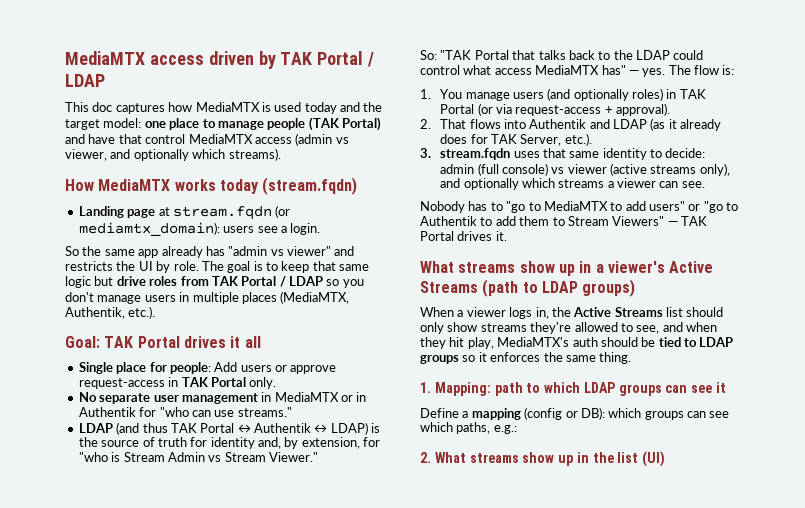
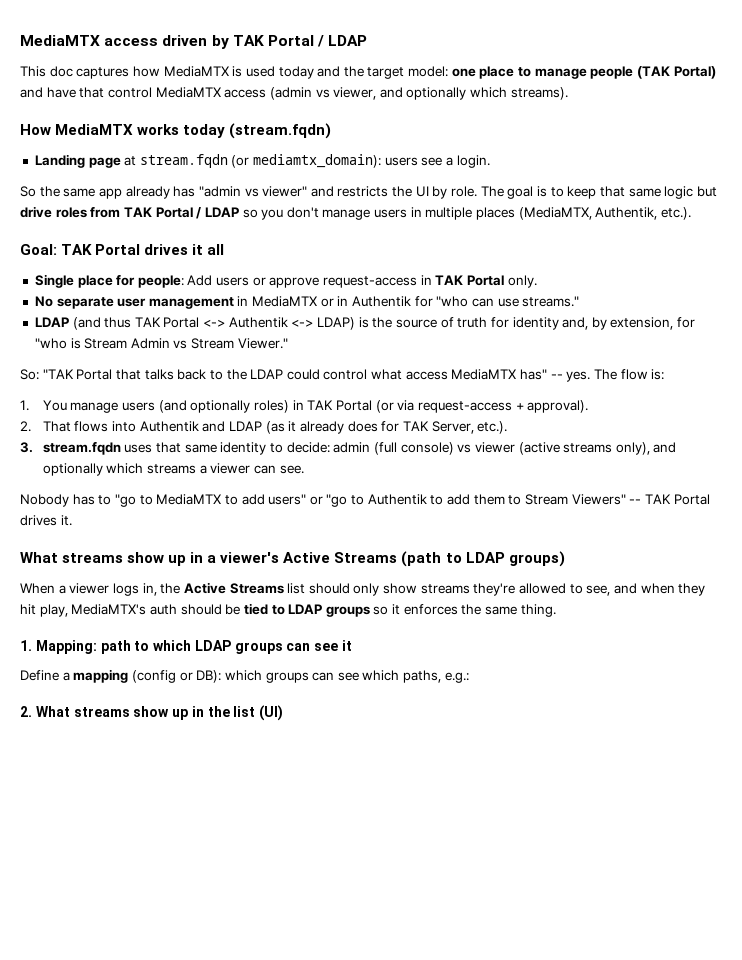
- LDAP (and thus TAK Portal ↔ Authentik ↔ LDAP) is the source of truth for identity and, by extension, for "who is Stream Admin vs Stream Viewer."
+ LDAP (and thus TAK Portal <-> Authentik <-> LDAP) is the source of truth for identity and, by extension, for "who is Stream Admin vs Stream Viewer."
- So: "TAK Portal that talks back to the LDAP could control what access MediaMTX has" — yes.
+ So: "TAK Portal that talks back to the LDAP could control what access MediaMTX has" -- yes.
- Nobody has to "go to MediaMTX to add users" or "go to Authentik to add them to Stream Viewers" — TAK Portal drives it.
+ Nobody has to "go to MediaMTX to add users" or "go to Authentik to add them to Stream Viewers" -- TAK Portal drives it.

